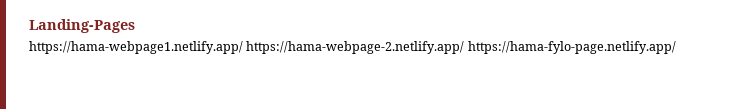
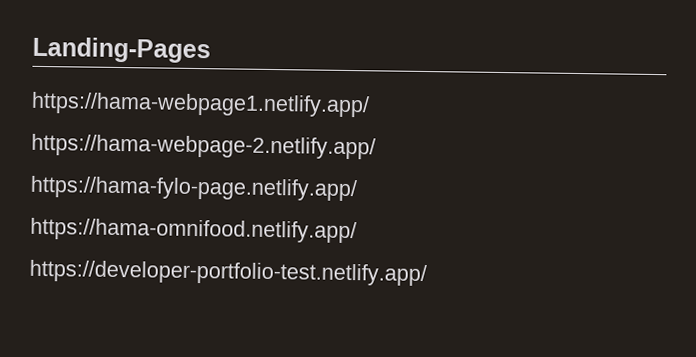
- https://hama-webpage1.netlify.app/ https://hama-webpage-2.netlify.app/ https://hama-fylo-page.netlify.app/
+ https://hama-webpage1.netlify.app/
+ https://hama-webpage-2.netlify.app/
+ https://hama-fylo-page.netlify.app/
+ https://hama-omnifood.netlify.app/
+ https://developer-portfolio-test.netlify.app/

